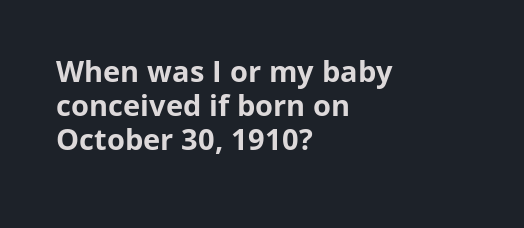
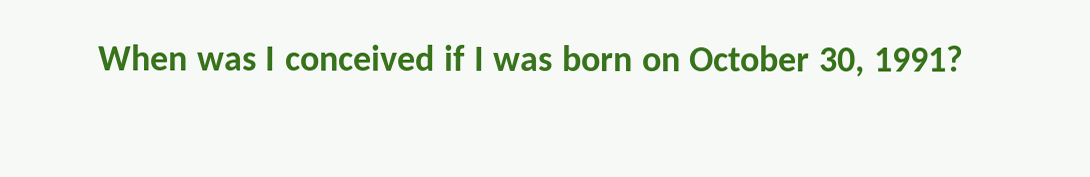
- When was I or my baby conceived if born on October 30, 1910?
+ When was I conceived if I was born on October 30, 1991?

